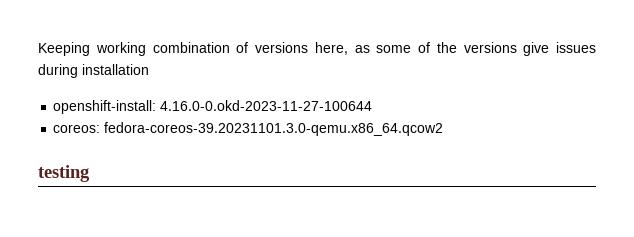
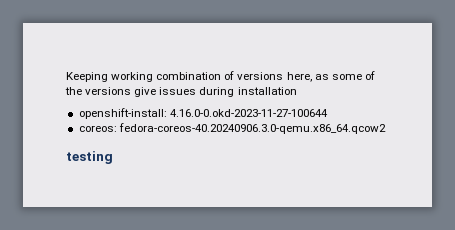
- coreos: fedora-coreos-39.20231101.3.0-qemu.x86_64.qcow2
+ coreos: fedora-coreos-40.20240906.3.0-qemu.x86_64.qcow2

